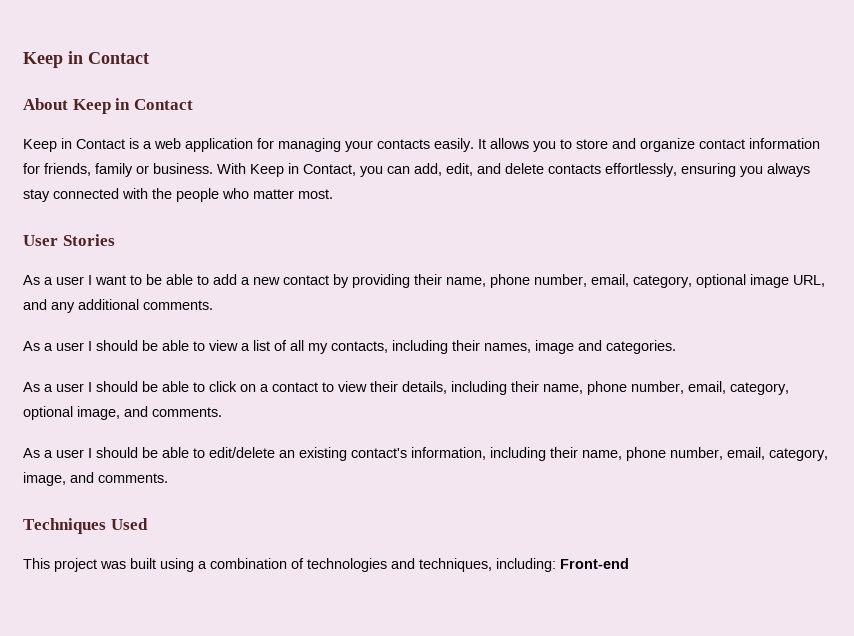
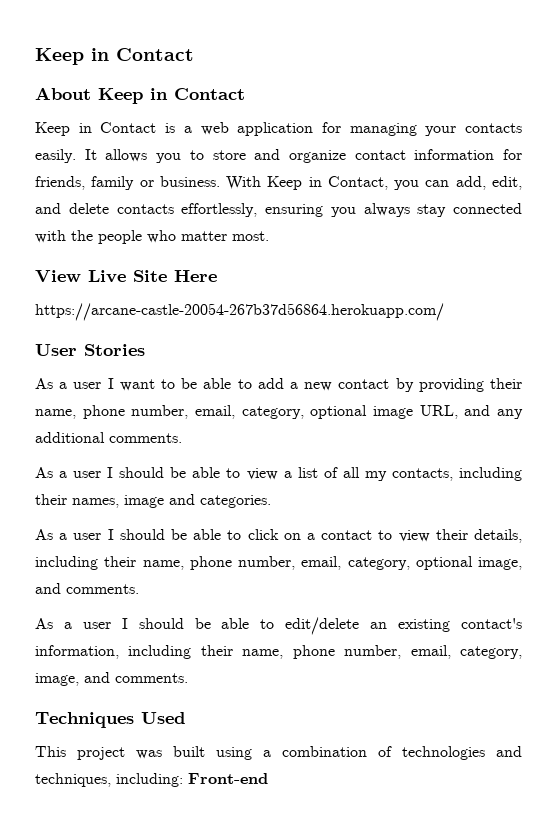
+ View Live Site Here
+ https://arcane-castle-20054-267b37d56864.herokuapp.com/

